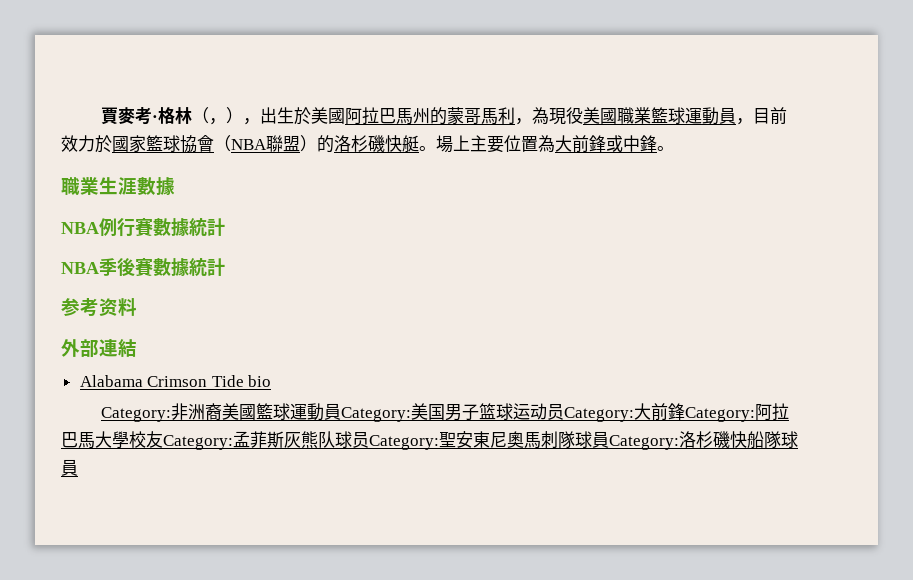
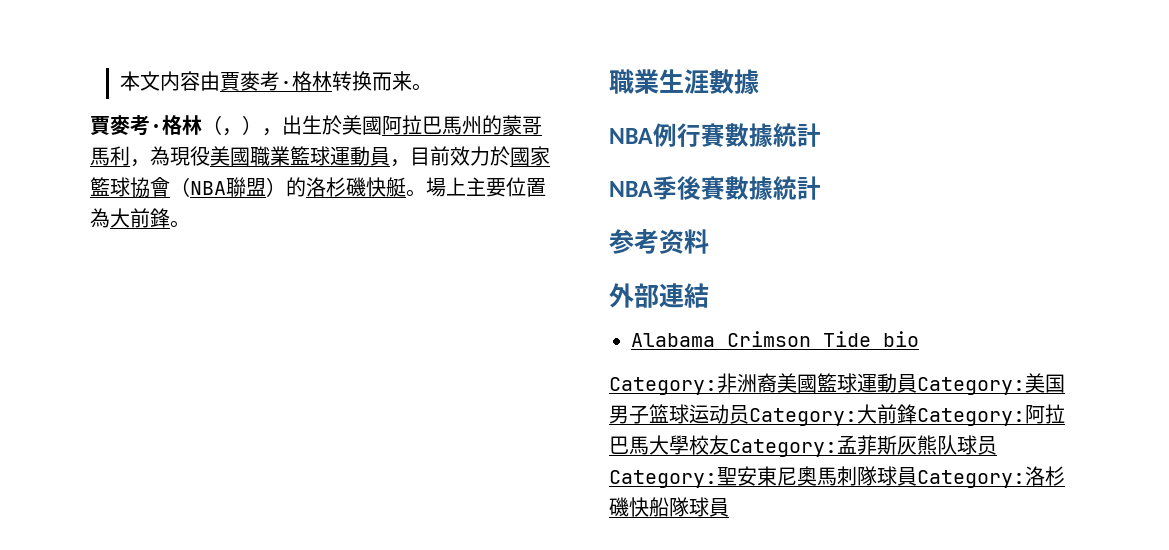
+ 本文内容由賈麥考·格林转换而来。
- 場上主要位置為大前鋒或中鋒。
+ 場上主要位置為大前鋒。

